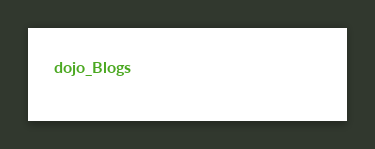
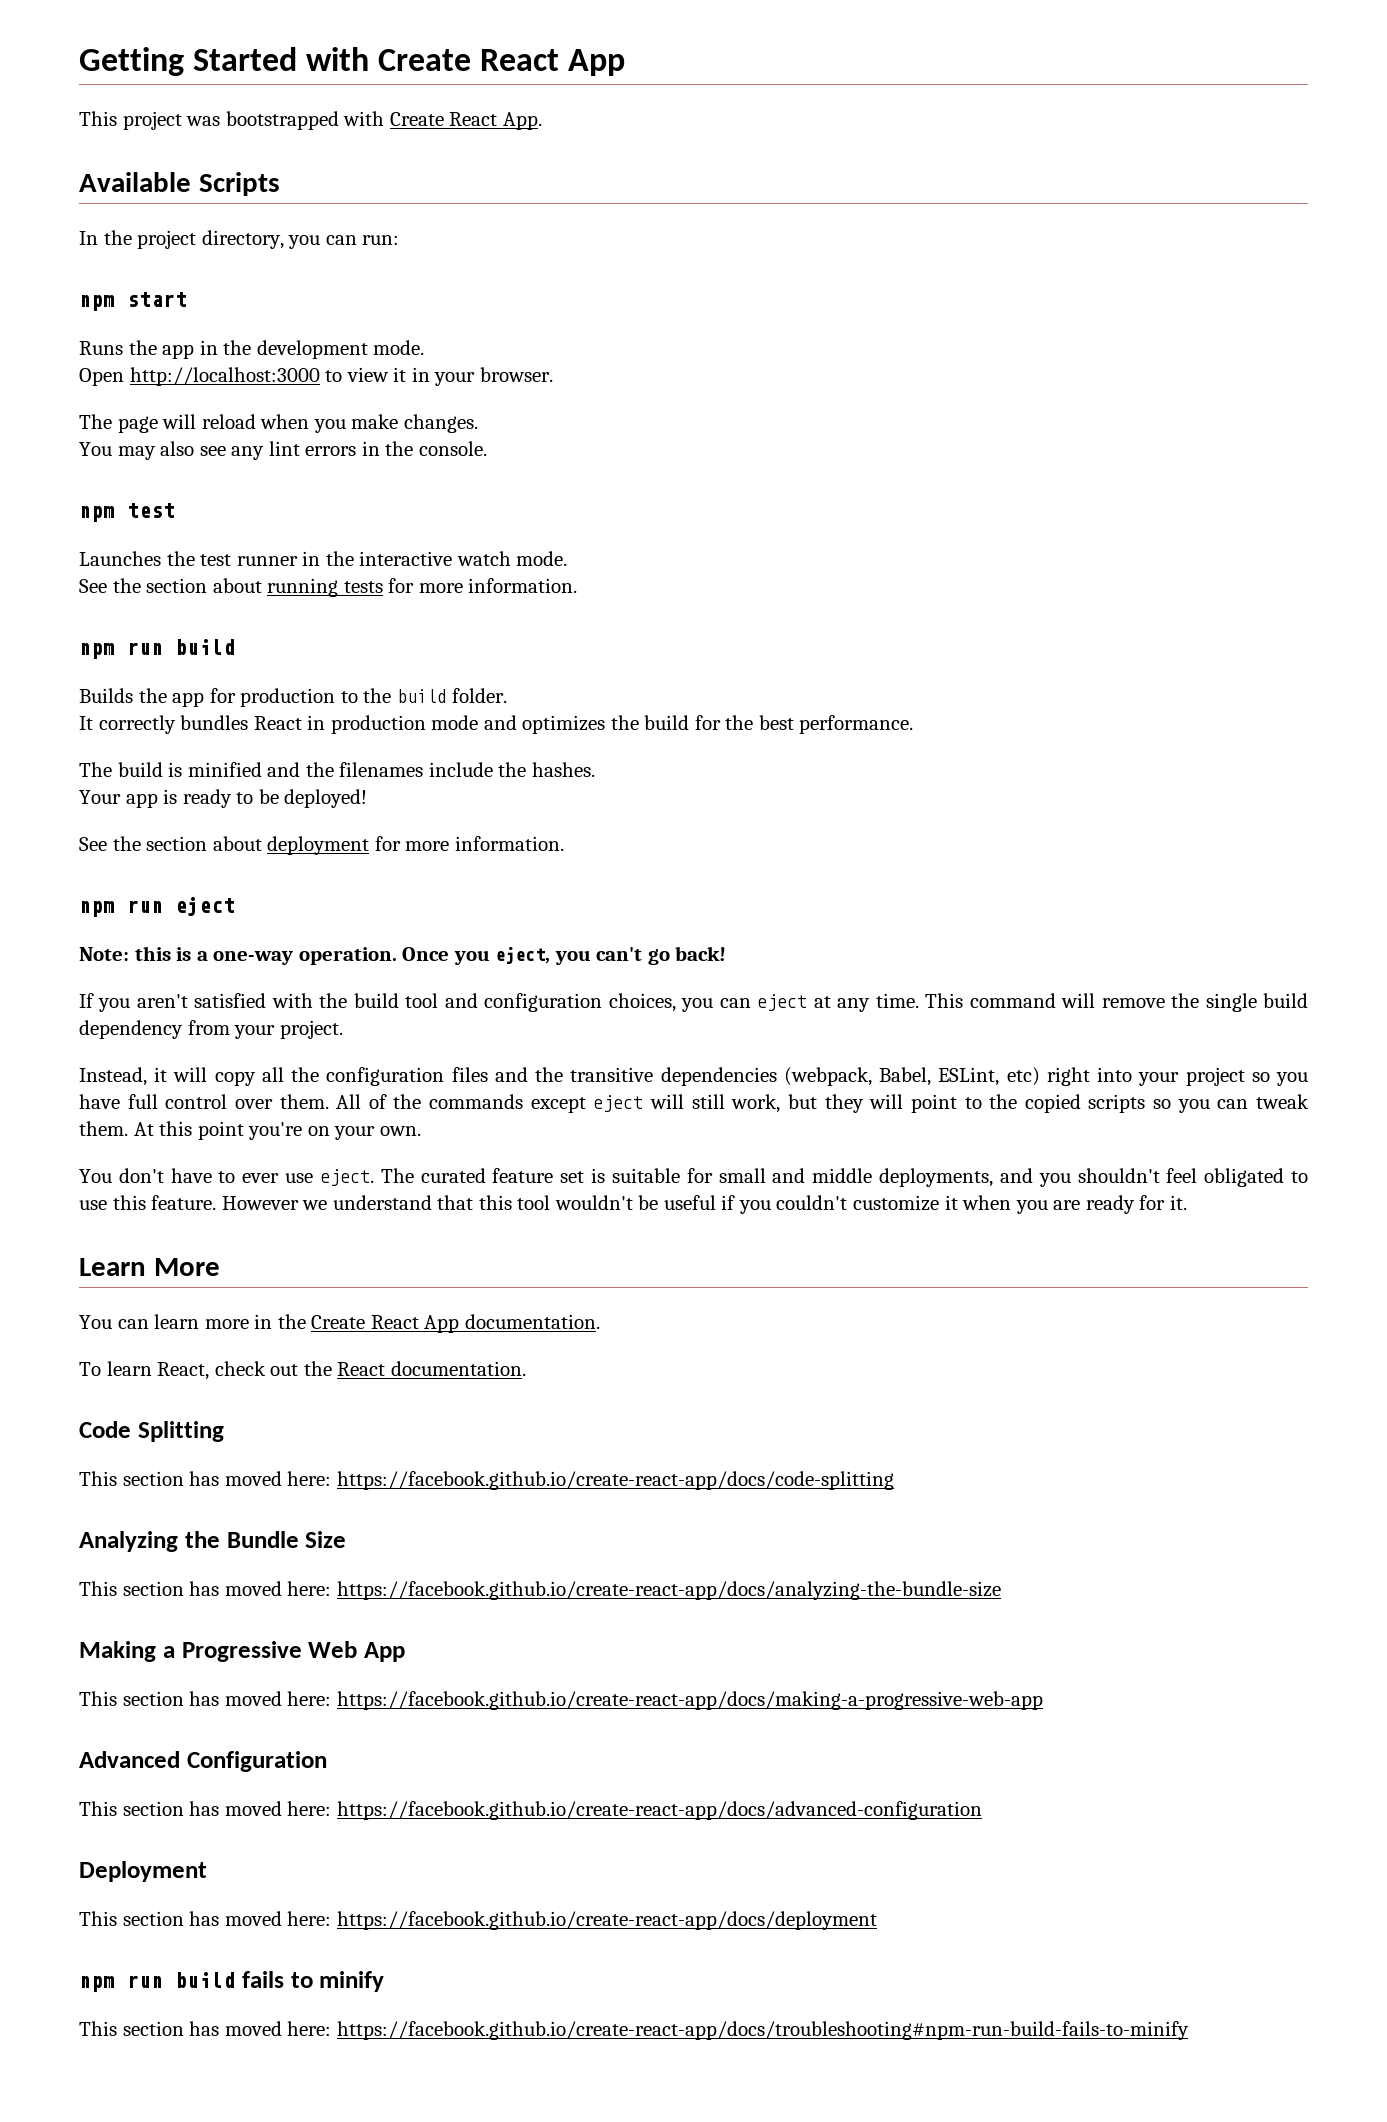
- dojo_Blogs
+ Getting Started with Create React App
+ This project was bootstrapped with Create React App.
+ Available Scripts
+ In the project directory, you can run:
+ npm start
+ Runs the app in the development mode.
+ Open http://localhost:3000 to view it in your browser.
+ The page will reload when you make changes.
+ You may also see any lint errors in the console.
+ npm test
+ Launches the test runner in the interactive watch mode.
+ See the section about running tests for more information.
+ npm run build
+ Builds the app for production to the build folder.
+ It correctly bundles React in production mode and optimizes the build for the best performance.
+ The build is minified and the filenames include the hashes.
+ Your app is ready to be deployed!
+ See the section about deployment for more information.
+ npm run eject
+ Note: this is a one-way operation. Once you eject, you can't go back!
+ If you aren't satisfied with the build tool and configuration choices, you can eject at any time. This command will remove the single build dependency from your project.
+ Instead, it will copy all the configuration files and the transitive dependencies (webpack, Babel, ESLint, etc) right into your project so you have full control over them. All of the commands except eject will still work, but they will point to the copied scripts so you can tweak them. At this point you're on your own.
+ You don't have to ever use eject. The curated feature set is suitable for small and middle deployments, and you shouldn't feel obligated to use this feature. However we understand that this tool wouldn't be useful if you couldn't customize it when you are ready for it.
+ Learn More
+ You can learn more in the Create React App documentation.
+ To learn React, check out the React documentation.
+ Code Splitting
+ This section has moved here: https://facebook.github.io/create-react-app/docs/code-splitting
+ Analyzing the Bundle Size
+ This section has moved here: https://facebook.github.io/create-react-app/docs/analyzing-the-bundle-size
+ Making a Progressive Web App
+ This section has moved here: https://facebook.github.io/create-react-app/docs/making-a-progressive-web-app
+ Advanced Configuration
+ This section has moved here: https://facebook.github.io/create-react-app/docs/advanced-configuration
+ Deployment
+ This section has moved here: https://facebook.github.io/create-react-app/docs/deployment
+ npm run build fails to minify
+ This section has moved here: https://facebook.github.io/create-react-app/docs/troubleshooting#npm-run-build-fails-to-minify

